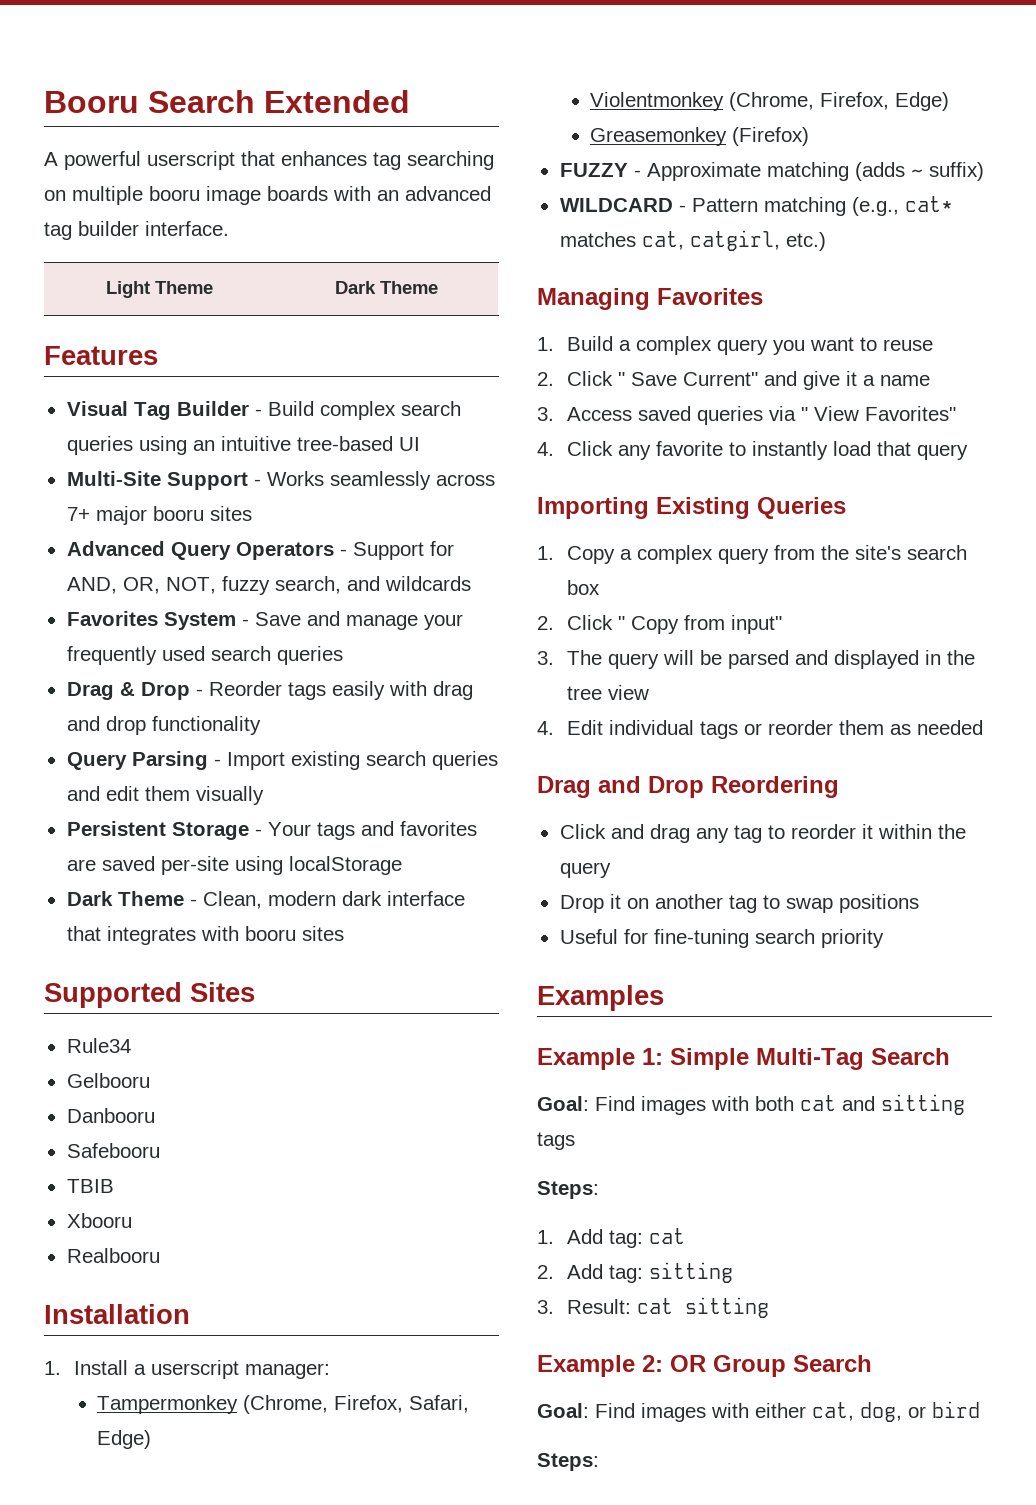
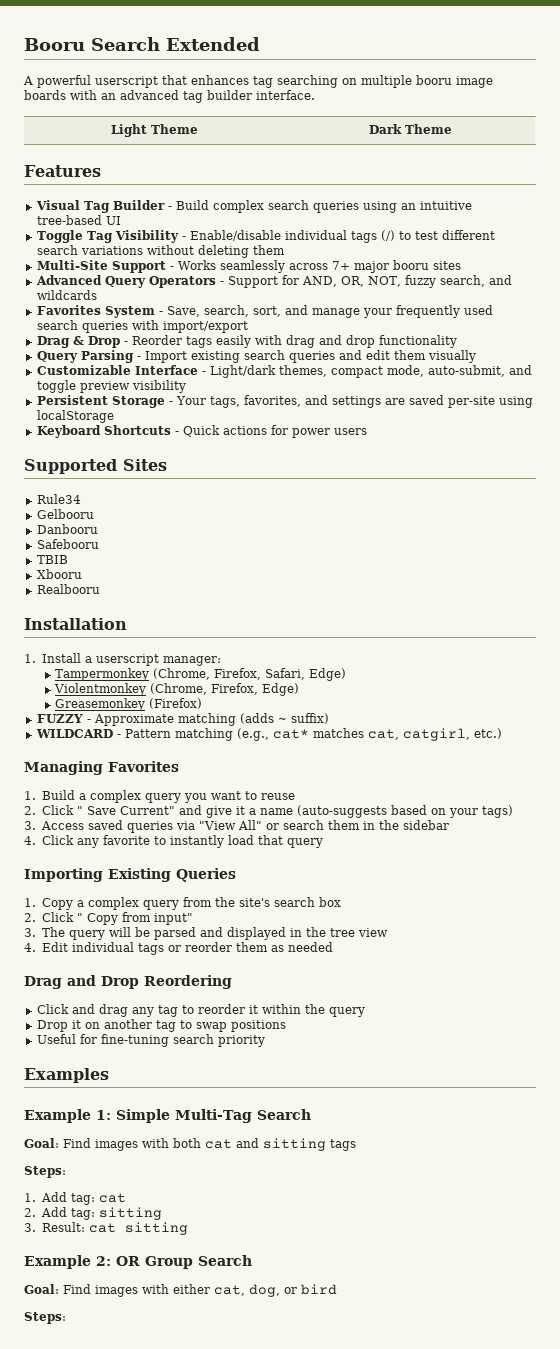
+ Toggle Tag Visibility - Enable/disable individual tags (/) to test different search variations without deleting them
- Favorites System - Save and manage your frequently used search queries
+ Favorites System - Save, search, sort, and manage your frequently used search queries with import/export
+ Customizable Interface - Light/dark themes, compact mode, auto-submit, and toggle preview visibility
- Persistent Storage - Your tags and favorites are saved per-site using localStorage
+ Persistent Storage - Your tags, favorites, and settings are saved per-site using localStorage
- Dark Theme - Clean, modern dark interface that integrates with booru sites
+ Keyboard Shortcuts - Quick actions for power users
- 2. Click " Save Current" and give it a name
+ 2. Click " Save Current" and give it a name (auto-suggests based on your tags)
- 3. Access saved queries via " View Favorites"
+ 3. Access saved queries via "View All" or search them in the sidebar

